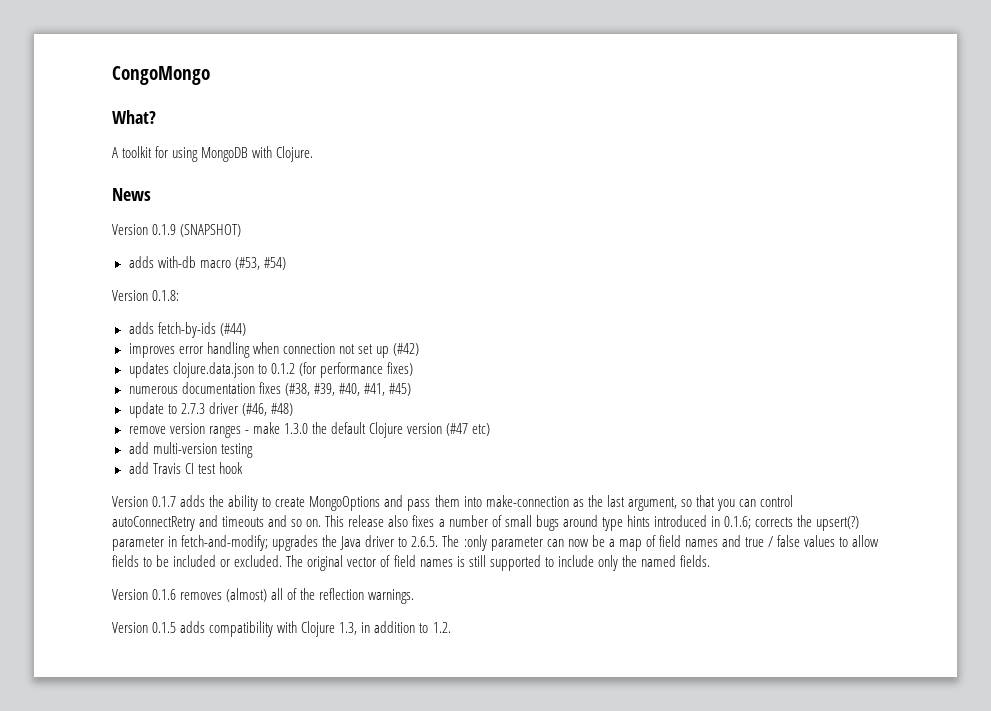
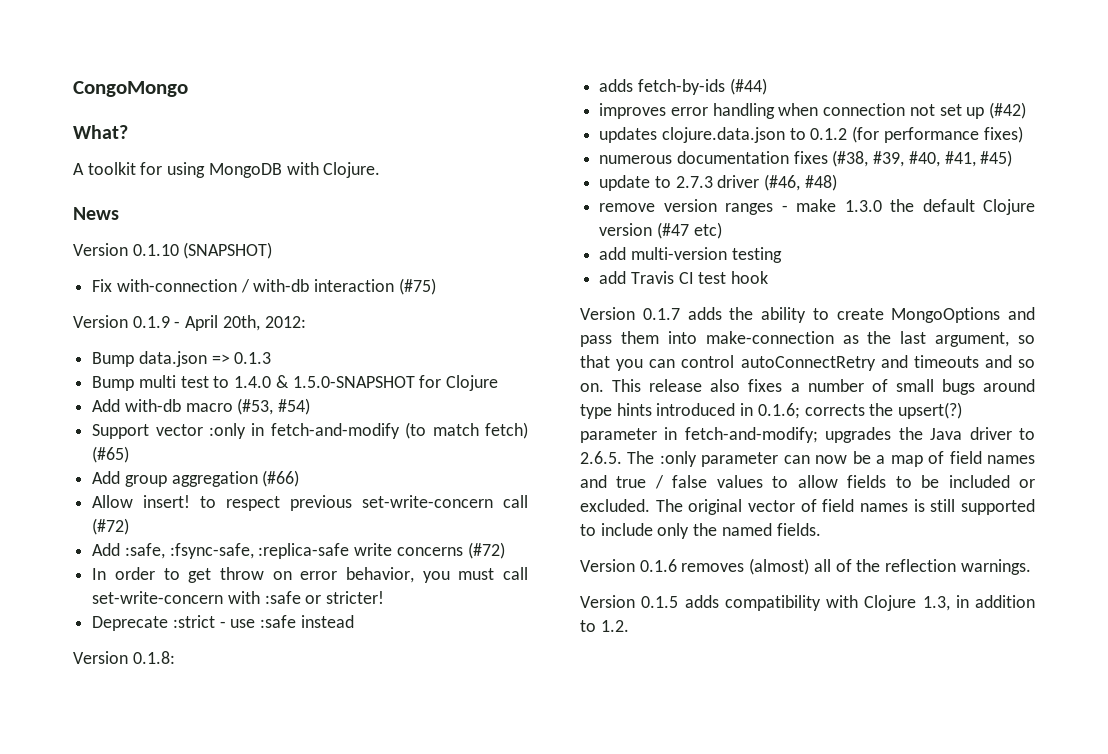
- Version 0.1.9 (SNAPSHOT)
+ Version 0.1.10 (SNAPSHOT)
- adds with-db macro (#53, #54)
+ Fix with-connection / with-db interaction (#75)
+ Version 0.1.9 - April 20th, 2012:
+ Bump data.json => 0.1.3
+ Bump multi test to 1.4.0 & 1.5.0-SNAPSHOT for Clojure
+ Add with-db macro (#53, #54)
+ Support vector :only in fetch-and-modify (to match fetch) (#65)
+ Add group aggregation (#66)
+ Allow insert! to respect previous set-write-concern call (#72)
+ Add :safe, :fsync-safe, :replica-safe write concerns (#72)
+ In order to get throw on error behavior, you must call set-write-concern with :safe or stricter!
+ Deprecate :strict - use :safe instead

